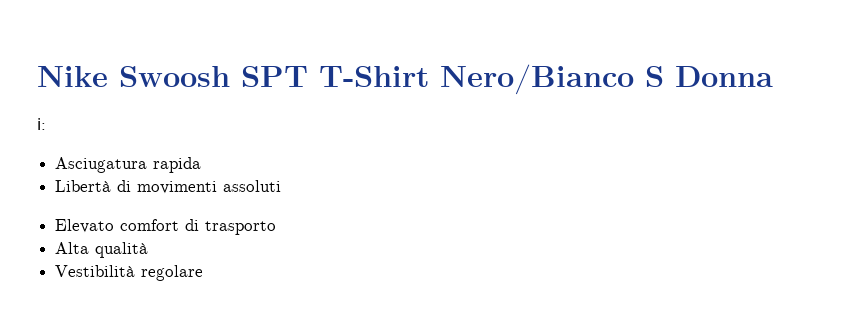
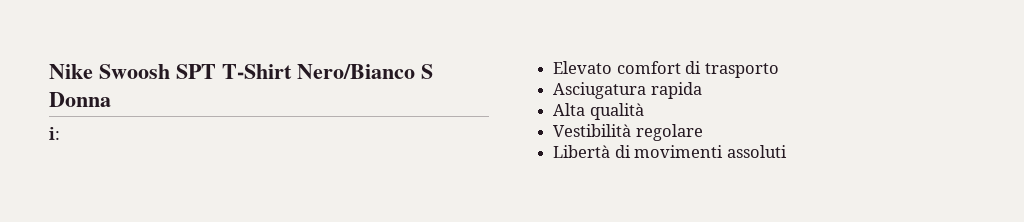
- Asciugatura rapida
- Libertà di movimenti assoluti
+ Asciugatura rapida
+ Libertà di movimenti assoluti

